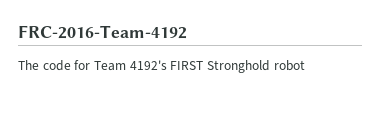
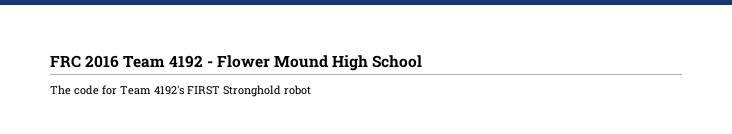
- FRC-2016-Team-4192
+ FRC 2016 Team 4192 - Flower Mound High School

